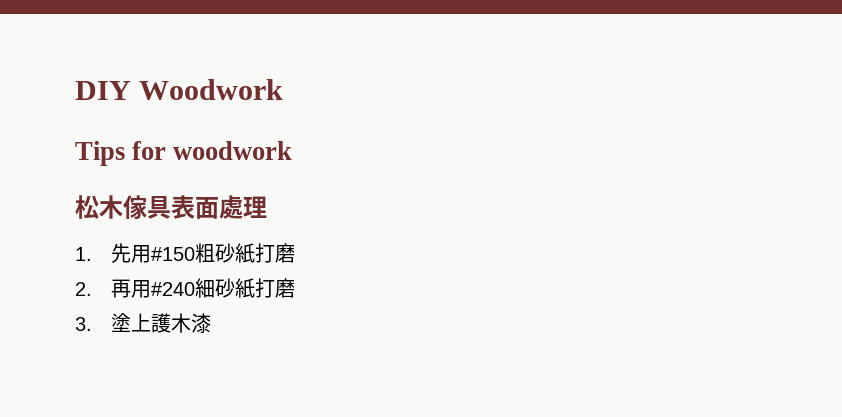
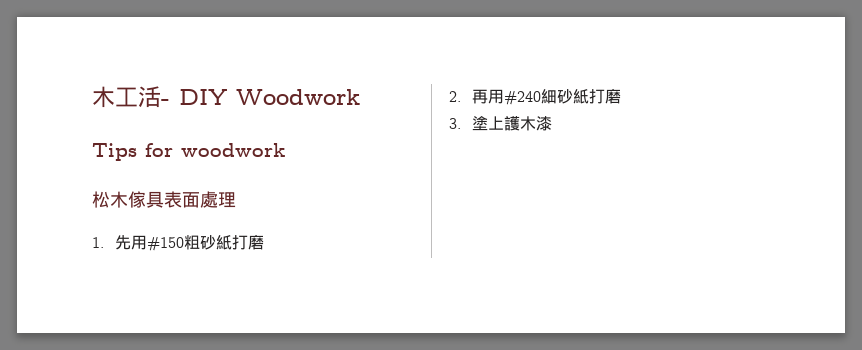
- DIY Woodwork
+ 木工活- DIY Woodwork

